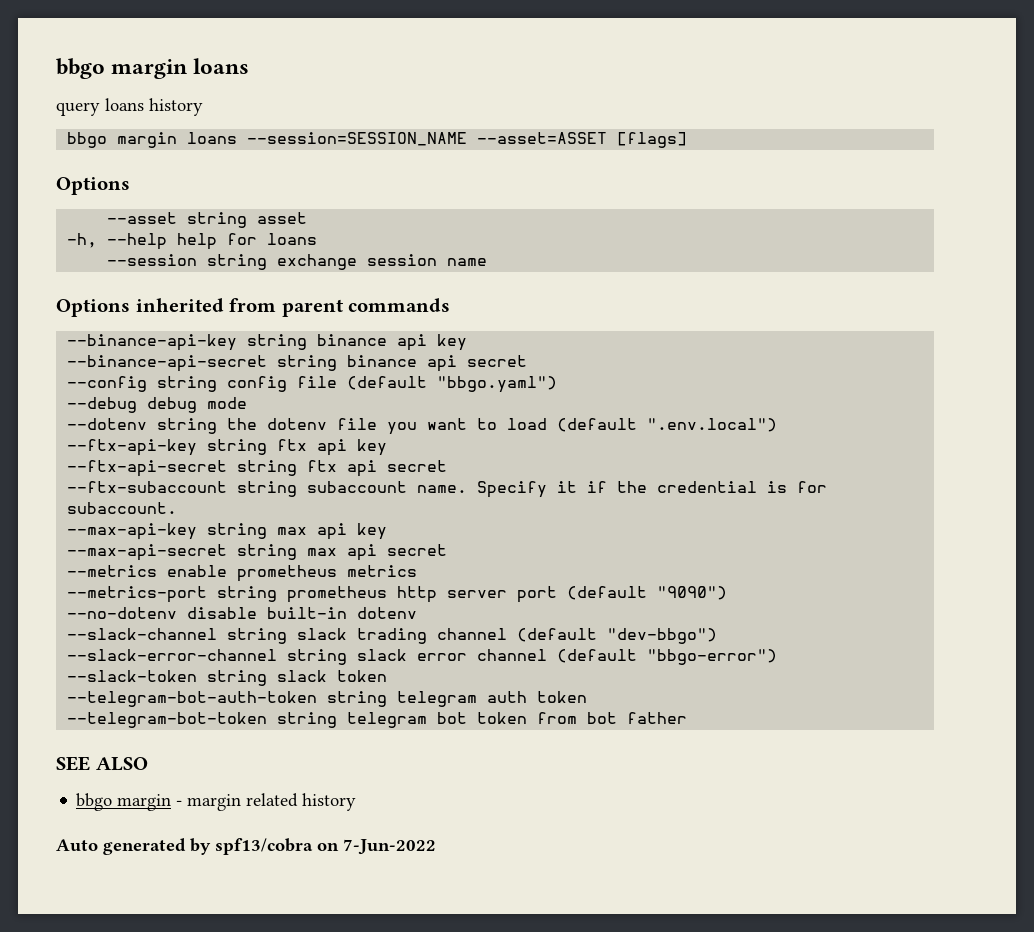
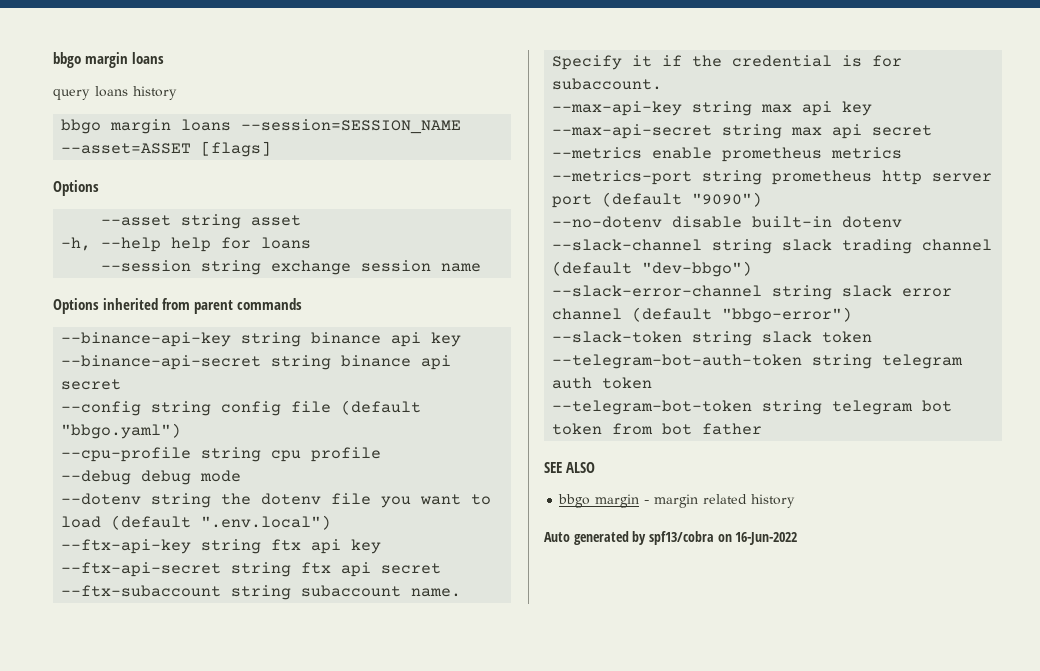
+ --cpu-profile string cpu profile
- Auto generated by spf13/cobra on 7-Jun-2022
+ Auto generated by spf13/cobra on 16-Jun-2022

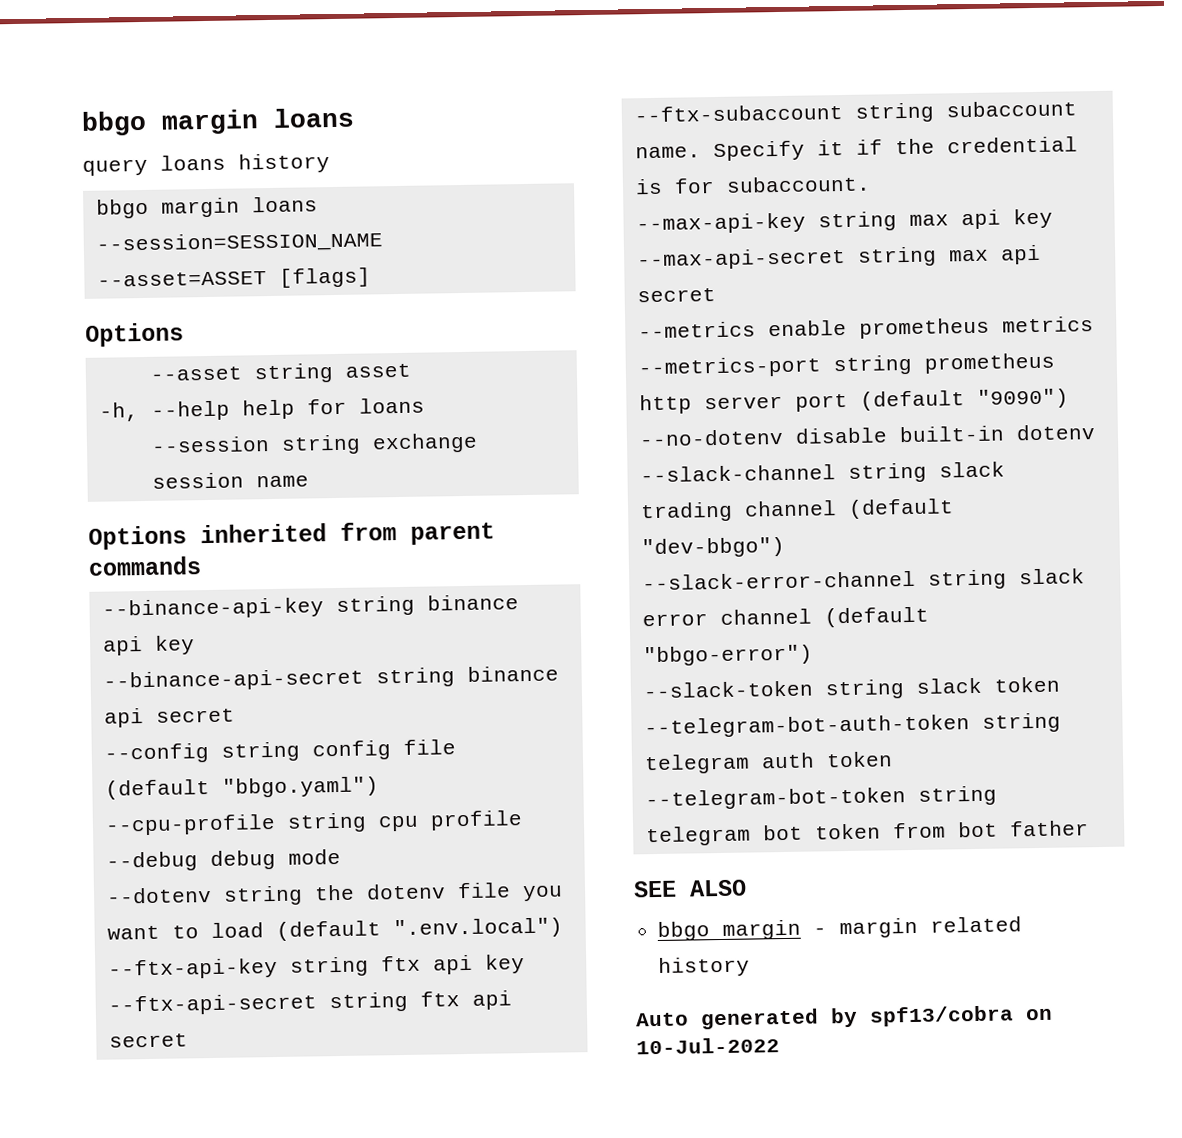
- Auto generated by spf13/cobra on 16-Jun-2022
+ Auto generated by spf13/cobra on 10-Jul-2022

